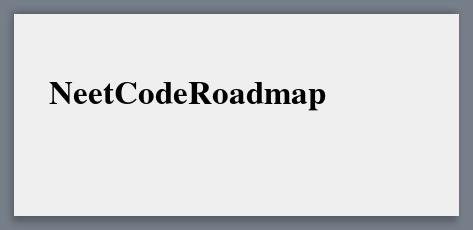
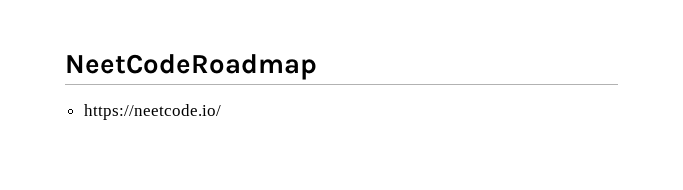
+ https://neetcode.io/

